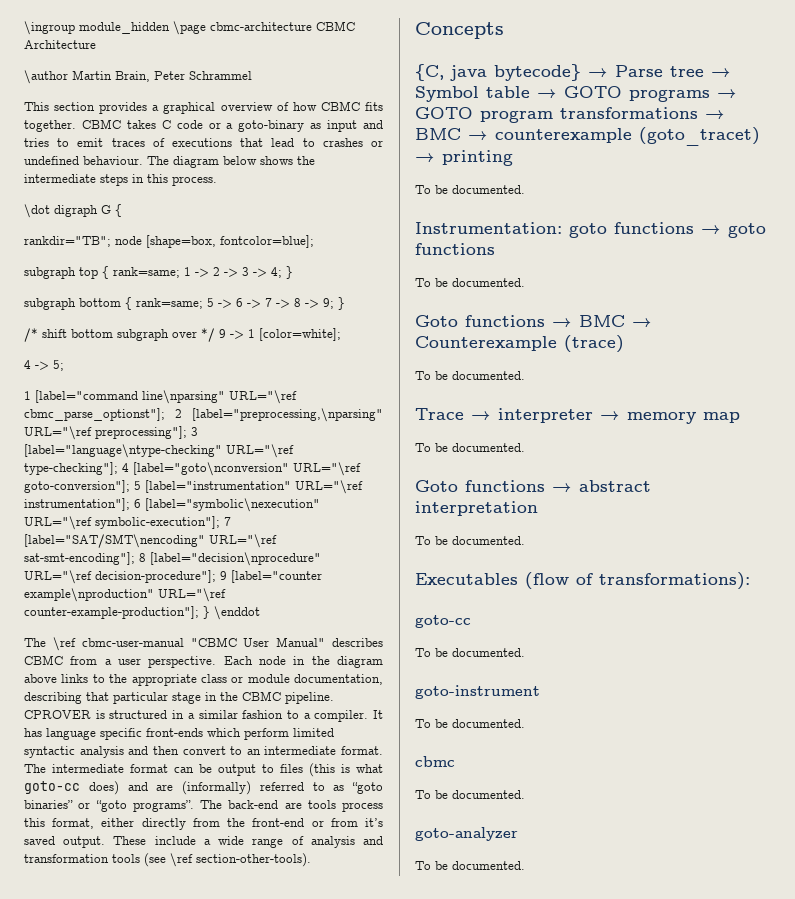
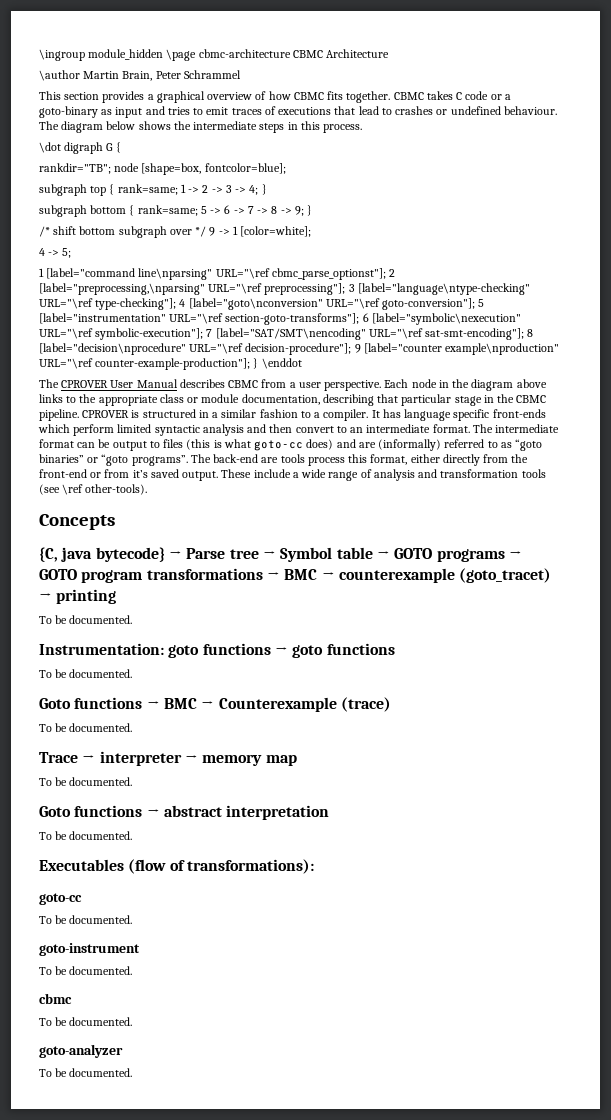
- 1 [label="command line\nparsing" URL="\ref cbmc_parse_optionst"]; 2 [label="preprocessing,\nparsing" URL="\ref preprocessing"]; 3 [label="language\ntype-checking" URL="\ref type-checking"]; 4 [label="goto\nconversion" URL="\ref goto-conversion"]; 5 [label="instrumentation" URL="\ref instrumentation"]; 6 [label="symbolic\nexecution" URL="\ref symbolic-execution"]; 7 [label="SAT/SMT\nencoding" URL="\ref sat-smt-encoding"]; 8 [label="decision\nprocedure" URL="\ref decision-procedure"]; 9 [label="counter example\nproduction" URL="\ref counter-example-production"]; } \enddot
+ 1 [label="command line\nparsing" URL="\ref cbmc_parse_optionst"]; 2 [label="preprocessing,\nparsing" URL="\ref preprocessing"]; 3 [label="language\ntype-checking" URL="\ref type-checking"]; 4 [label="goto\nconversion" URL="\ref goto-conversion"]; 5 [label="instrumentation" URL="\ref section-goto-transforms"]; 6 [label="symbolic\nexecution" URL="\ref symbolic-execution"]; 7 [label="SAT/SMT\nencoding" URL="\ref sat-smt-encoding"]; 8 [label="decision\nprocedure" URL="\ref decision-procedure"]; 9 [label="counter example\nproduction" URL="\ref counter-example-production"]; } \enddot
- The \ref cbmc-user-manual "CBMC User Manual" describes CBMC from a user perspective.
+ The CPROVER User Manual describes CBMC from a user perspective.
- These include a wide range of analysis and transformation tools (see \ref section-other-tools).
+ These include a wide range of analysis and transformation tools (see \ref other-tools).

